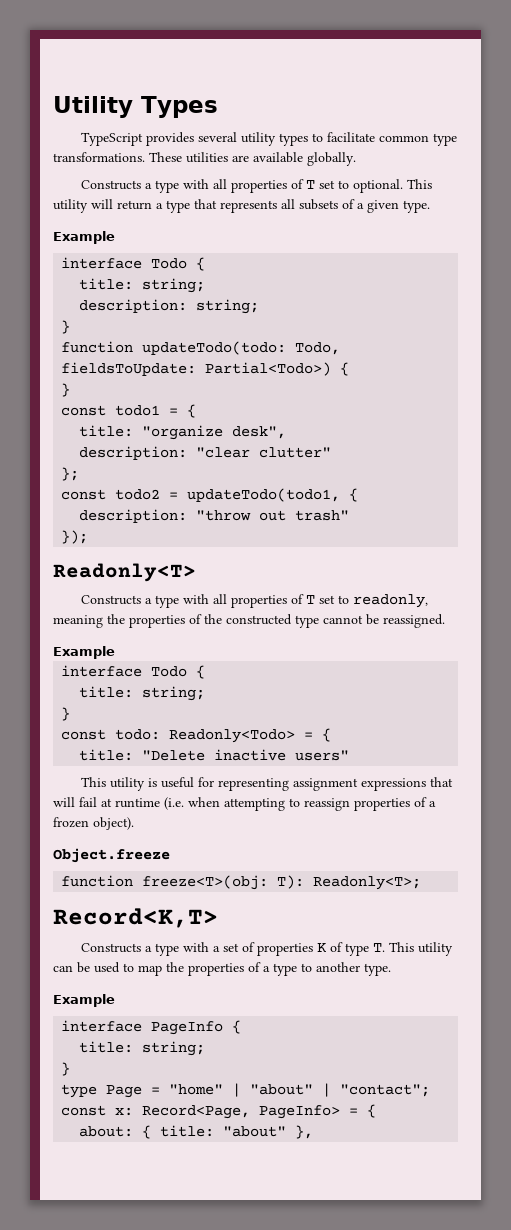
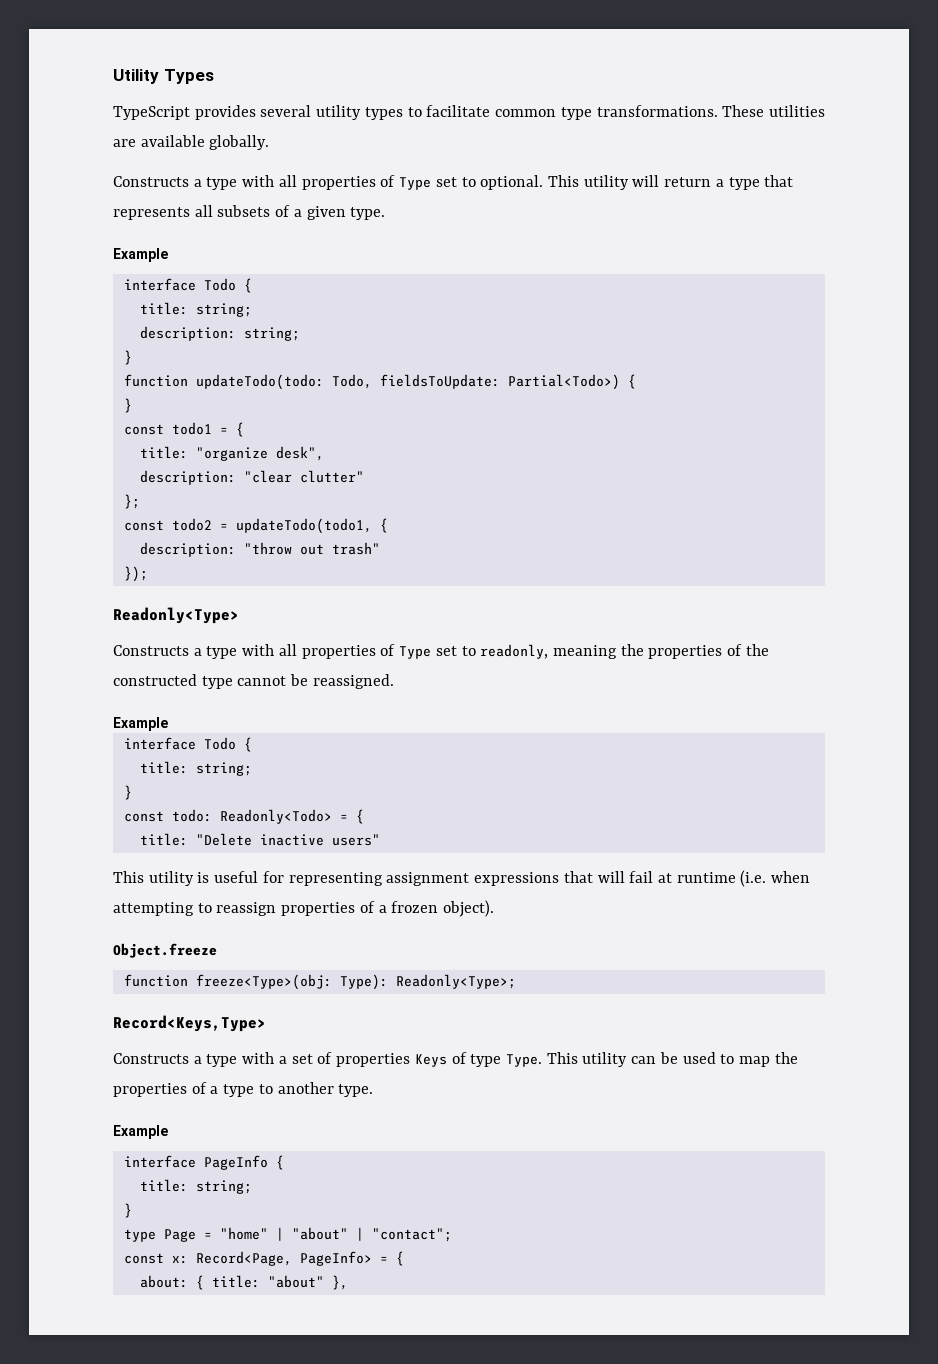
- Constructs a type with all properties of T set to optional.
+ Constructs a type with all properties of Type set to optional.
- Readonly<T>
- Constructs a type with all properties of T set to readonly, meaning the properties of the constructed type cannot be reassigned.
+ Readonly<Type>
+ Constructs a type with all properties of Type set to readonly, meaning the properties of the constructed type cannot be reassigned.
- function freeze<T>(obj: T): Readonly<T>;
- Record<K,T>
+ function freeze<Type>(obj: Type): Readonly<Type>;
+ Record<Keys,Type>
- Constructs a type with a set of properties K of type T. This utility can be used to map the properties of a type to another type.
+ Constructs a type with a set of properties Keys of type Type. This utility can be used to map the properties of a type to another type.

